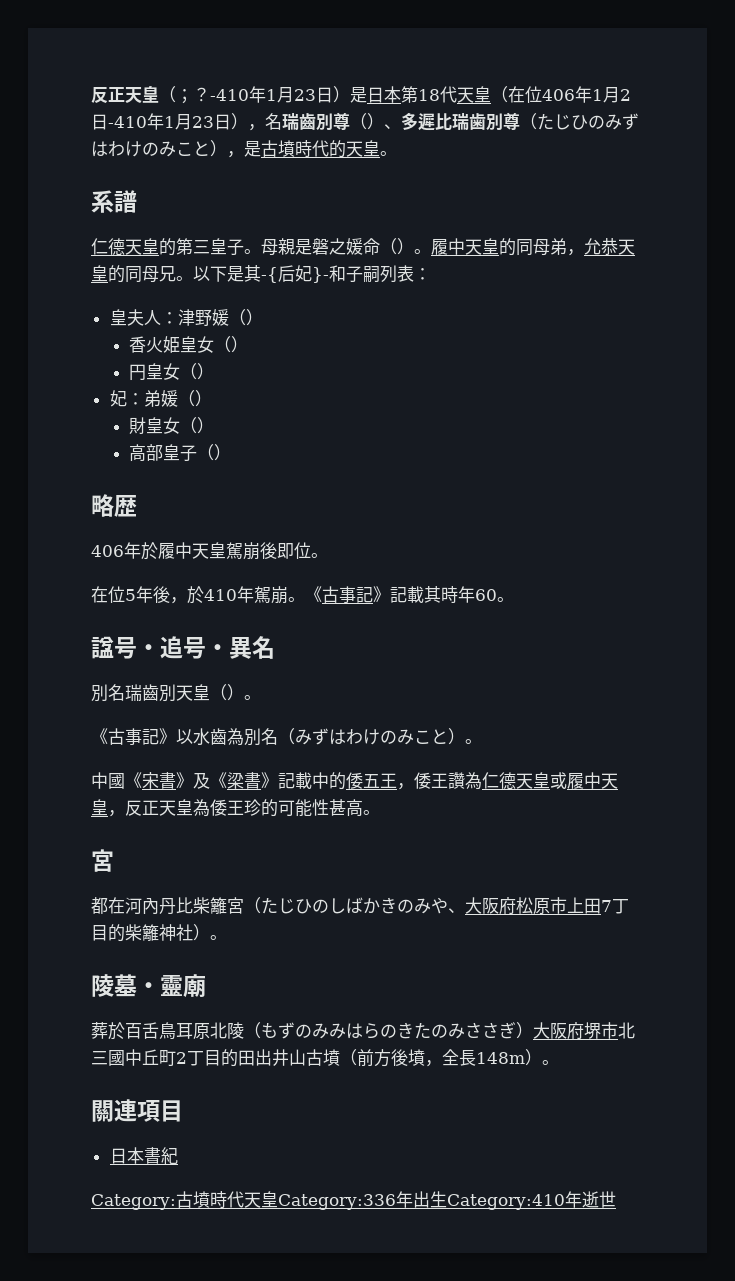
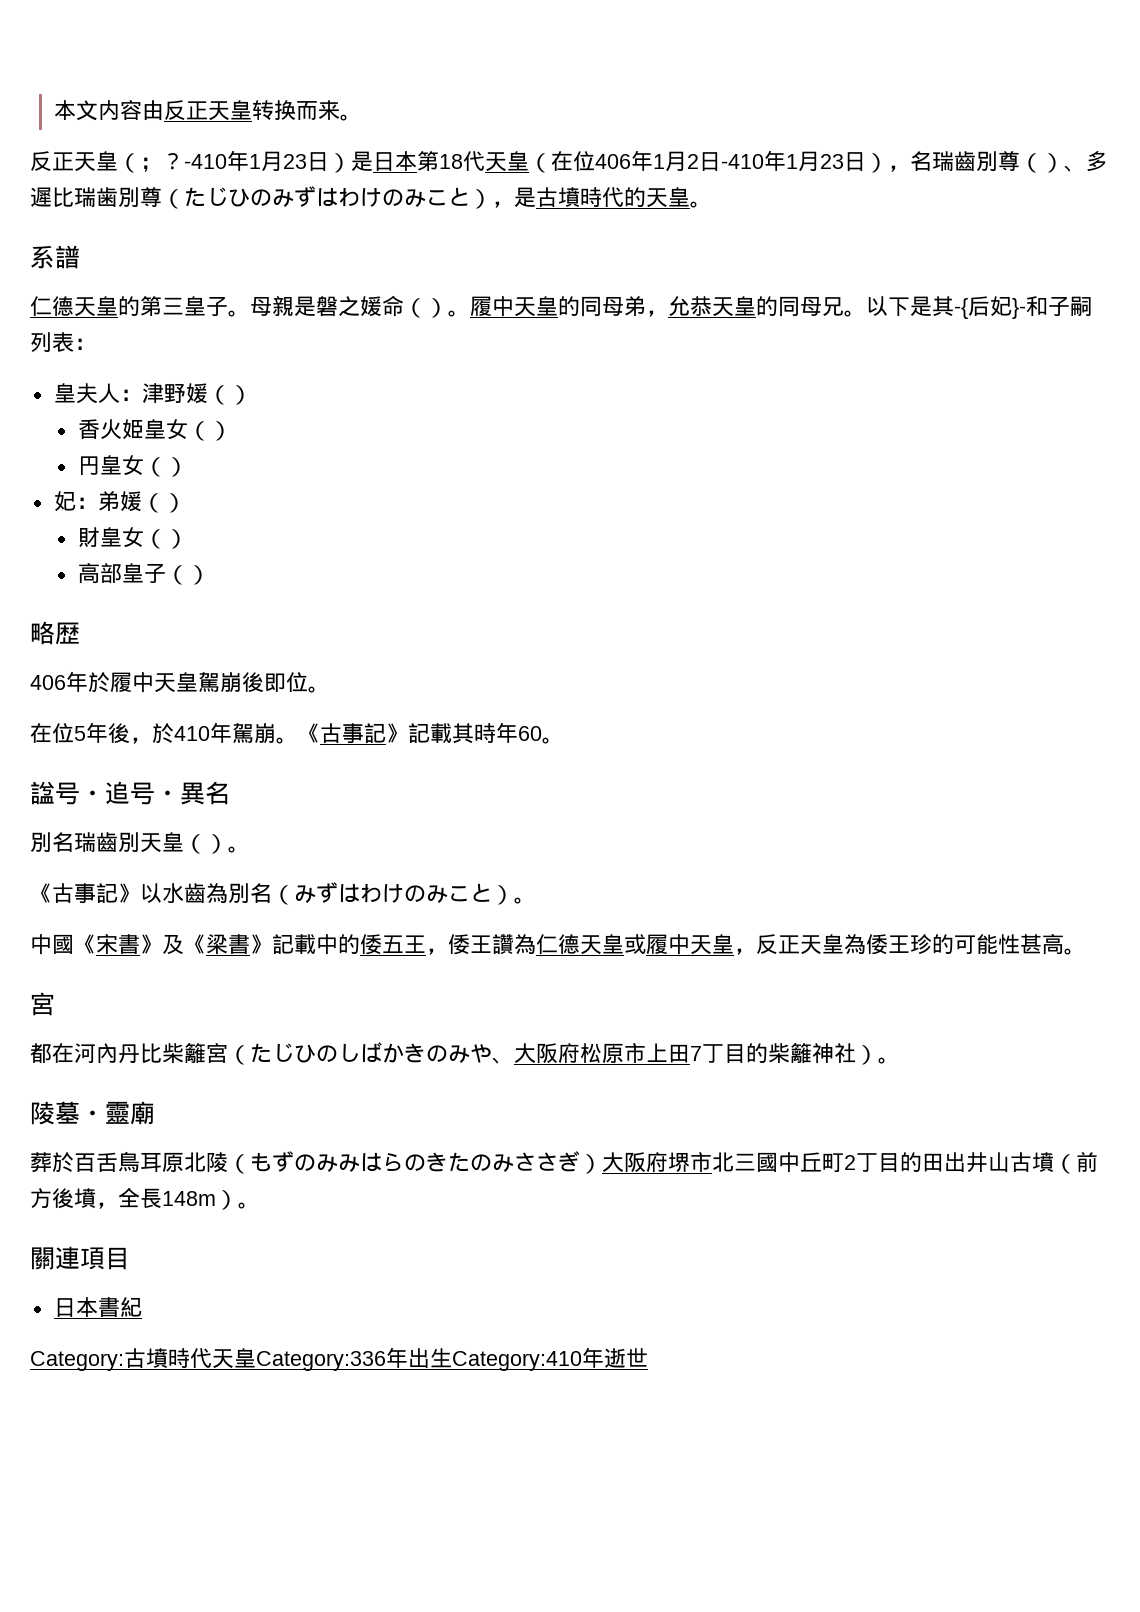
+ 本文内容由反正天皇转换而来。

